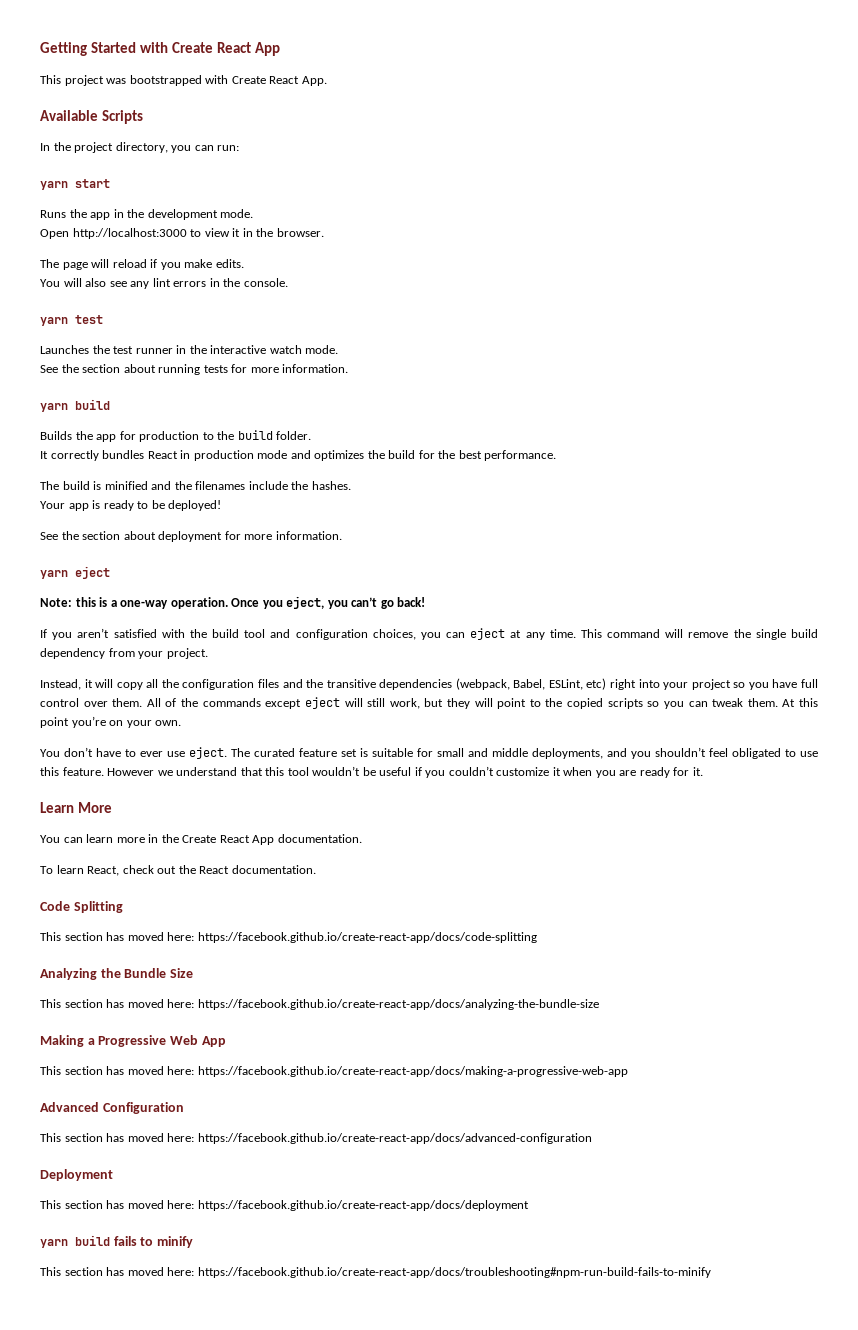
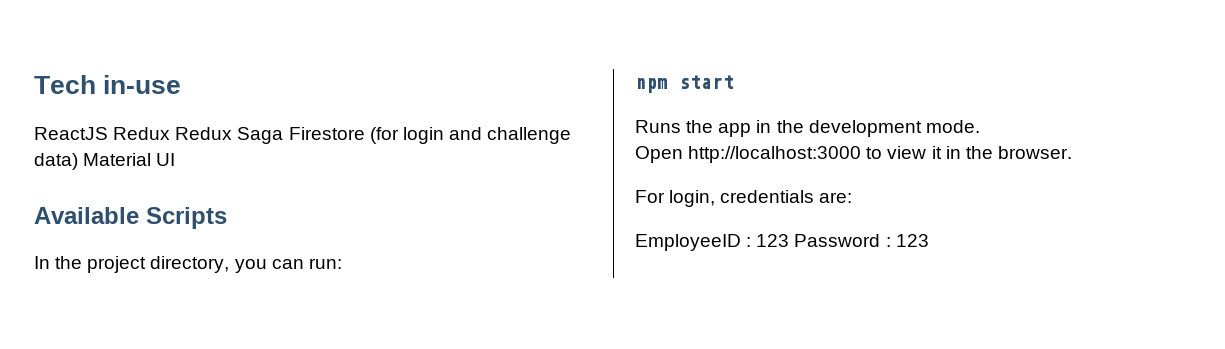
- Getting Started with Create React App
- This project was bootstrapped with Create React App.
+ Tech in-use
+ ReactJS Redux Redux Saga Firestore (for login and challenge data) Material UI
- yarn start
+ npm start
- The page will reload if you make edits.
- You will also see any lint errors in the console.
- yarn test
- Launches the test runner in the interactive watch mode.
- See the section about running tests for more information.
- yarn build
- Builds the app for production to the build folder.
- It correctly bundles React in production mode and optimizes the build for the best performance.
- The build is minified and the filenames include the hashes.
- Your app is ready to be deployed!
- See the section about deployment for more information.
- yarn eject
- Note: this is a one-way operation. Once you eject, you can’t go back!
- If you aren’t satisfied with the build tool and configuration choices, you can eject at any time. This command will remove the single build dependency from your project.
- Instead, it will copy all the configuration files and the transitive dependencies (webpack, Babel, ESLint, etc) right into your project so you have full control over them. All of the commands except eject will still work, but they will point to the copied scripts so you can tweak them. At this point you’re on your own.
- You don’t have to ever use eject. The curated feature set is suitable for small and middle deployments, and you shouldn’t feel obligated to use this feature. However we understand that this tool wouldn’t be useful if you couldn’t customize it when you are ready for it.
- Learn More
- You can learn more in the Create React App documentation.
- To learn React, check out the React documentation.
- Code Splitting
- This section has moved here: https://facebook.github.io/create-react-app/docs/code-splitting
- Analyzing the Bundle Size
- This section has moved here: https://facebook.github.io/create-react-app/docs/analyzing-the-bundle-size
- Making a Progressive Web App
- This section has moved here: https://facebook.github.io/create-react-app/docs/making-a-progressive-web-app
- Advanced Configuration
- This section has moved here: https://facebook.github.io/create-react-app/docs/advanced-configuration
- Deployment
- This section has moved here: https://facebook.github.io/create-react-app/docs/deployment
- yarn build fails to minify
- This section has moved here: https://facebook.github.io/create-react-app/docs/troubleshooting#npm-run-build-fails-to-minify
+ For login, credentials are:
+ EmployeeID : 123 Password : 123

